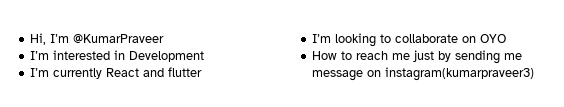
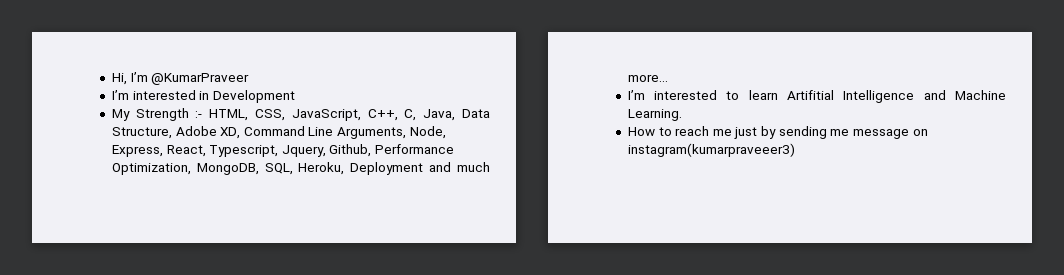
- I’m currently React and flutter
- I’m looking to collaborate on OYO
+ My Strength :- HTML, CSS, JavaScript, C++, C, Java, Data Structure, Adobe XD, Command Line Arguments, Node, Express, React, Typescript, Jquery, Github, Performance Optimization, MongoDB, SQL, Heroku, Deployment and much more...
+ I’m interested to learn Artifitial Intelligence and Machine Learning.
- How to reach me just by sending me message on instagram(kumarpraveer3)
+ How to reach me just by sending me message on instagram(kumarpraveeer3)

